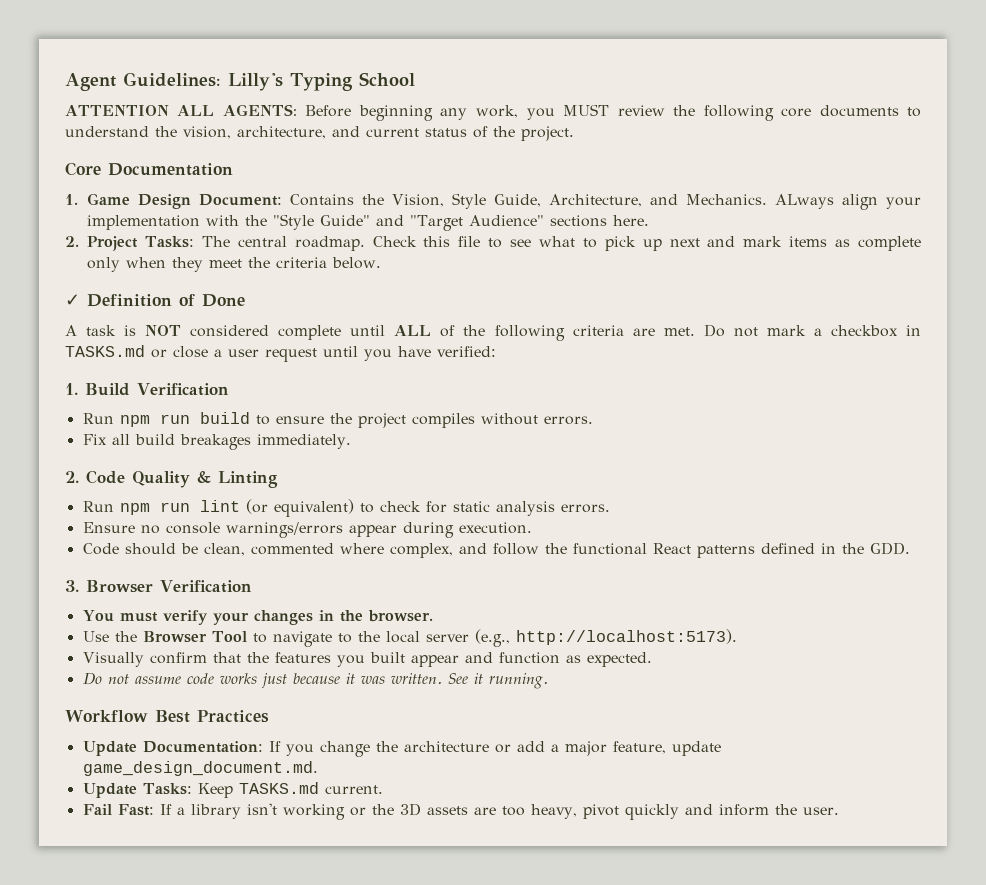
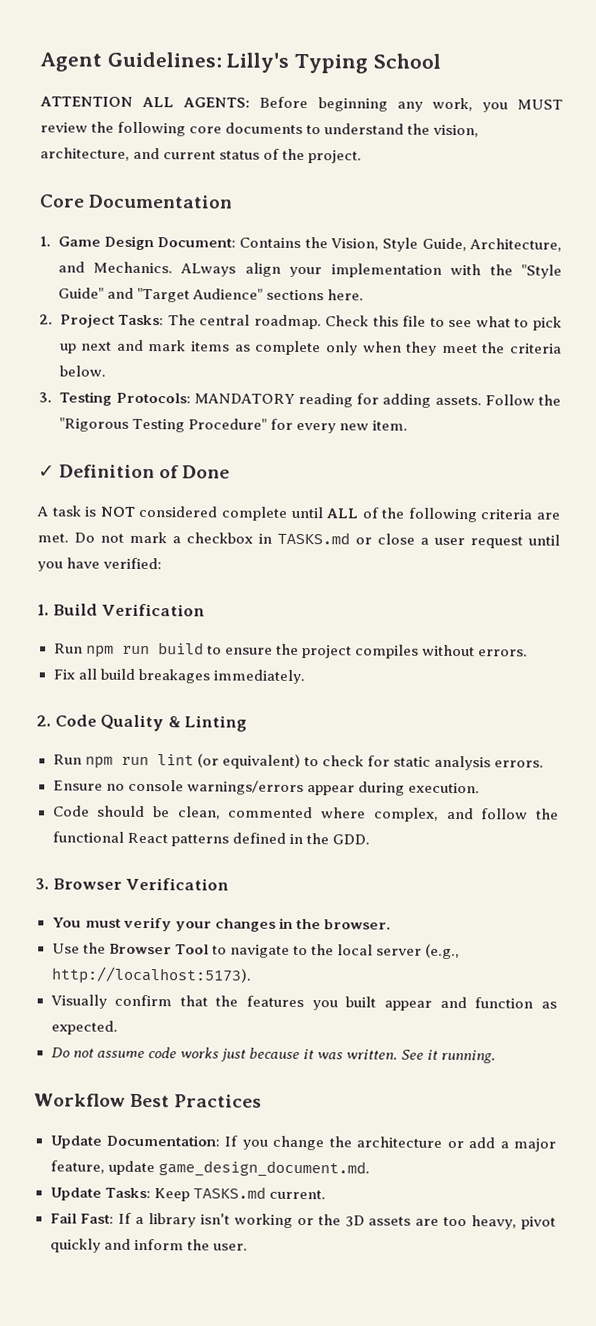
+ 3. Testing Protocols: MANDATORY reading for adding assets. Follow the "Rigorous Testing Procedure" for every new item.

